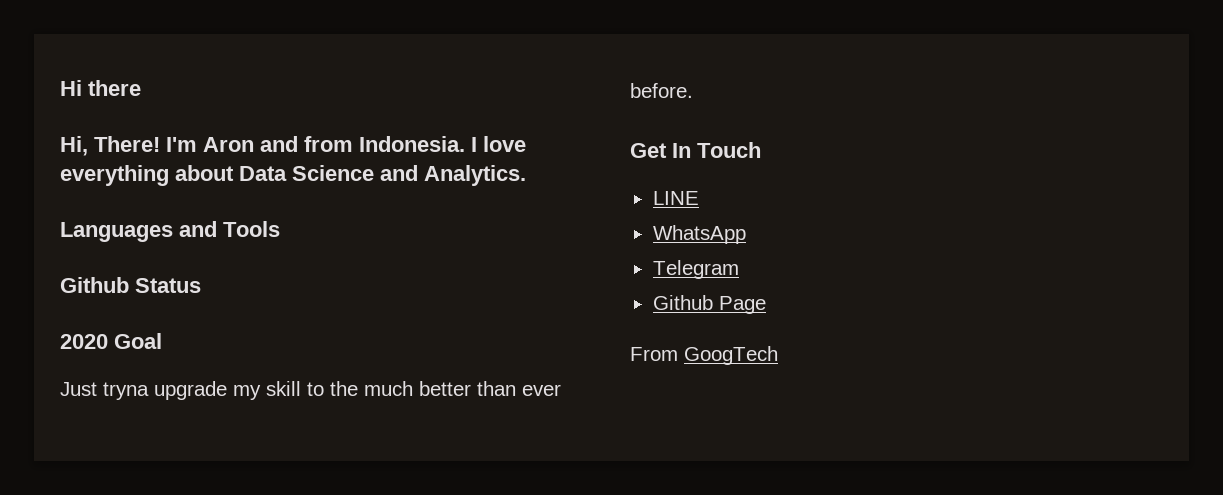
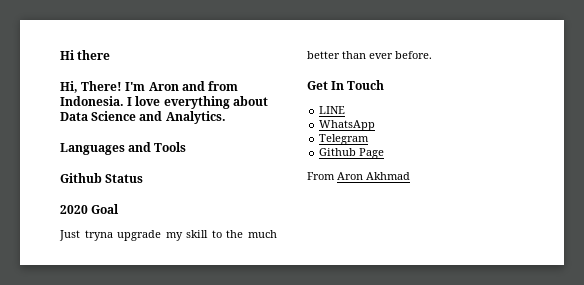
- From GoogTech
+ From Aron Akhmad

